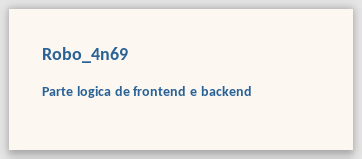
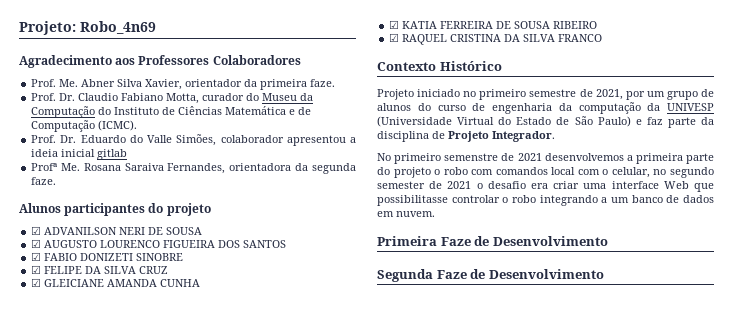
- Robo_4n69
+ Projeto: Robo_4n69
- Parte logica de frontend e backend
+ Agradecimento aos Professores Colaboradores
+ Prof. Me. Abner Silva Xavier, orientador da primeira faze.
+ Prof. Dr. Claudio Fabiano Motta, curador do Museu da Computação do Instituto de Ciências Matemática e de Computação (ICMC).
+ Prof. Dr. Eduardo do Valle Simões, colaborador apresentou a ideia inicial gitlab
+ Profª Me. Rosana Saraiva Fernandes, orientadora da segunda faze.
+ Alunos participantes do projeto
+ ☑ ADVANILSON NERI DE SOUSA
+ ☑ AUGUSTO LOURENCO FIGUEIRA DOS SANTOS
+ ☑ FABIO DONIZETI SINOBRE
+ ☑ FELIPE DA SILVA CRUZ
+ ☑ GLEICIANE AMANDA CUNHA
+ ☑ KATIA FERREIRA DE SOUSA RIBEIRO
+ ☑ RAQUEL CRISTINA DA SILVA FRANCO
+ Contexto Histórico
+ Projeto iniciado no primeiro semestre de 2021, por um grupo de alunos do curso de engenharia da computação da UNIVESP (Universidade Virtual do Estado de São Paulo) e faz parte da disciplina de Projeto Integrador.
+ No primeiro semenstre de 2021 desenvolvemos a primeira parte do projeto o robo com comandos local com o celular, no segundo semester de 2021 o desafio era criar uma interface Web que possibilitasse controlar o robo integrando a um banco de dados em nuvem.
+ Primeira Faze de Desenvolvimento
+ Segunda Faze de Desenvolvimento

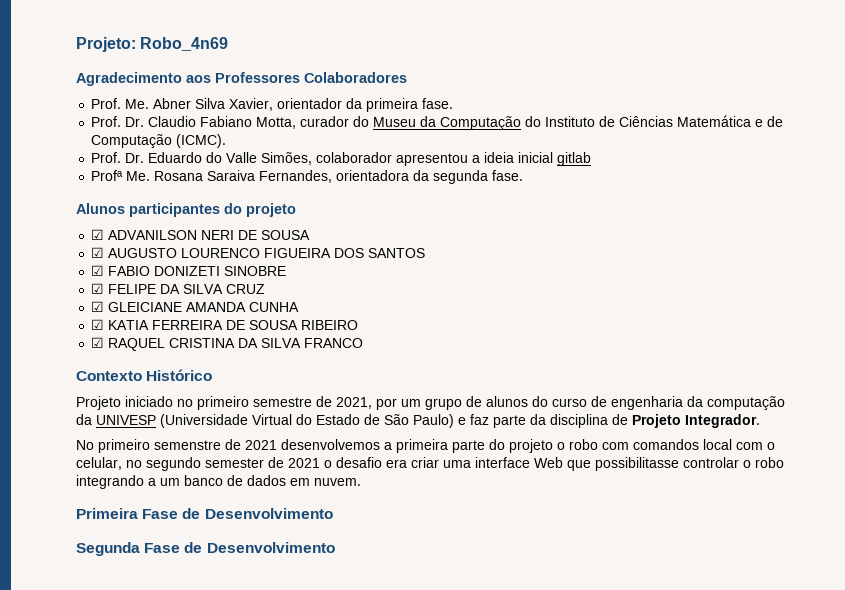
- Prof. Me. Abner Silva Xavier, orientador da primeira faze.
+ Prof. Me. Abner Silva Xavier, orientador da primeira fase.
- Profª Me. Rosana Saraiva Fernandes, orientadora da segunda faze.
+ Profª Me. Rosana Saraiva Fernandes, orientadora da segunda fase.
- Primeira Faze de Desenvolvimento
+ Primeira Fase de Desenvolvimento
- Segunda Faze de Desenvolvimento
+ Segunda Fase de Desenvolvimento

